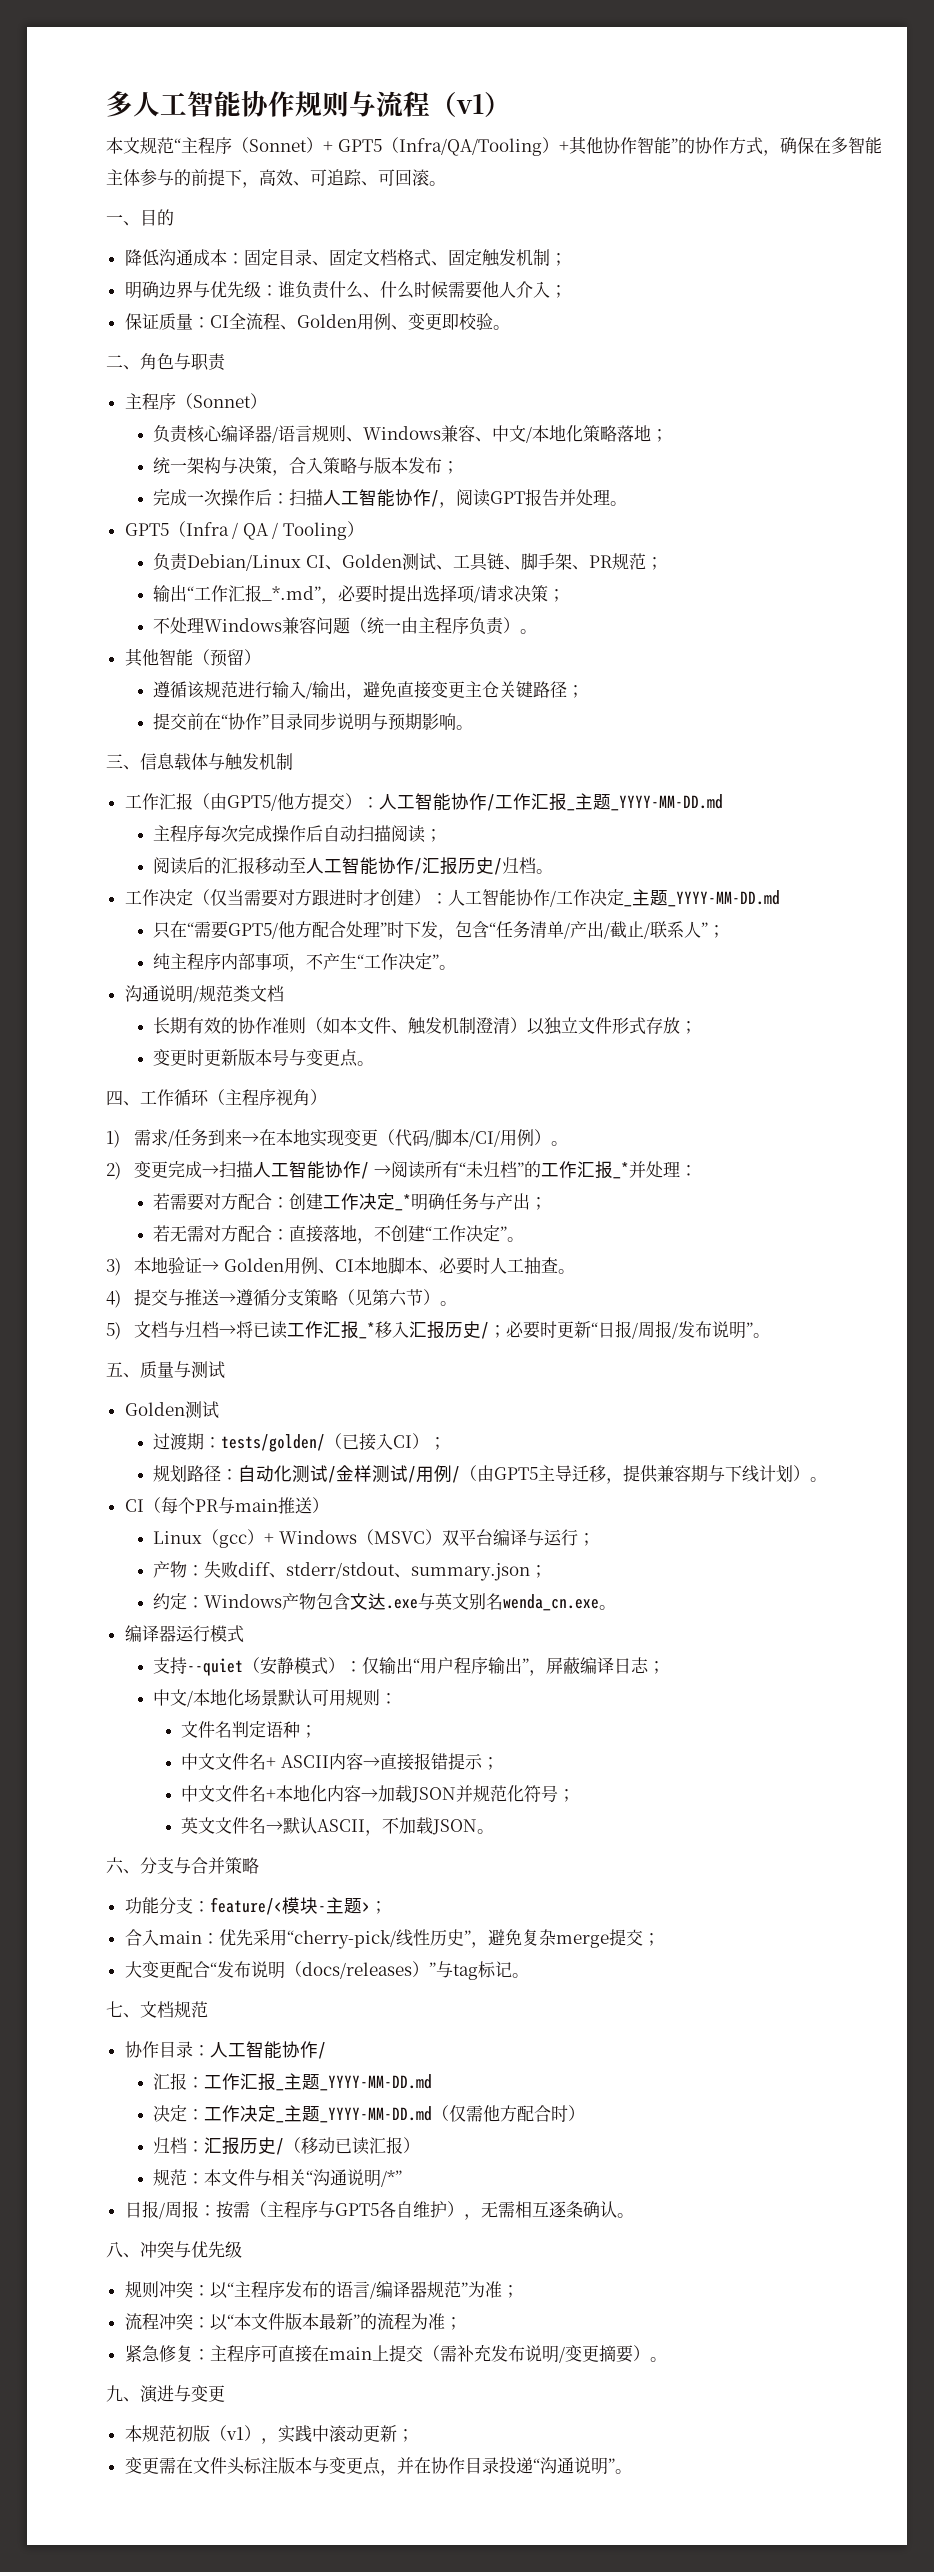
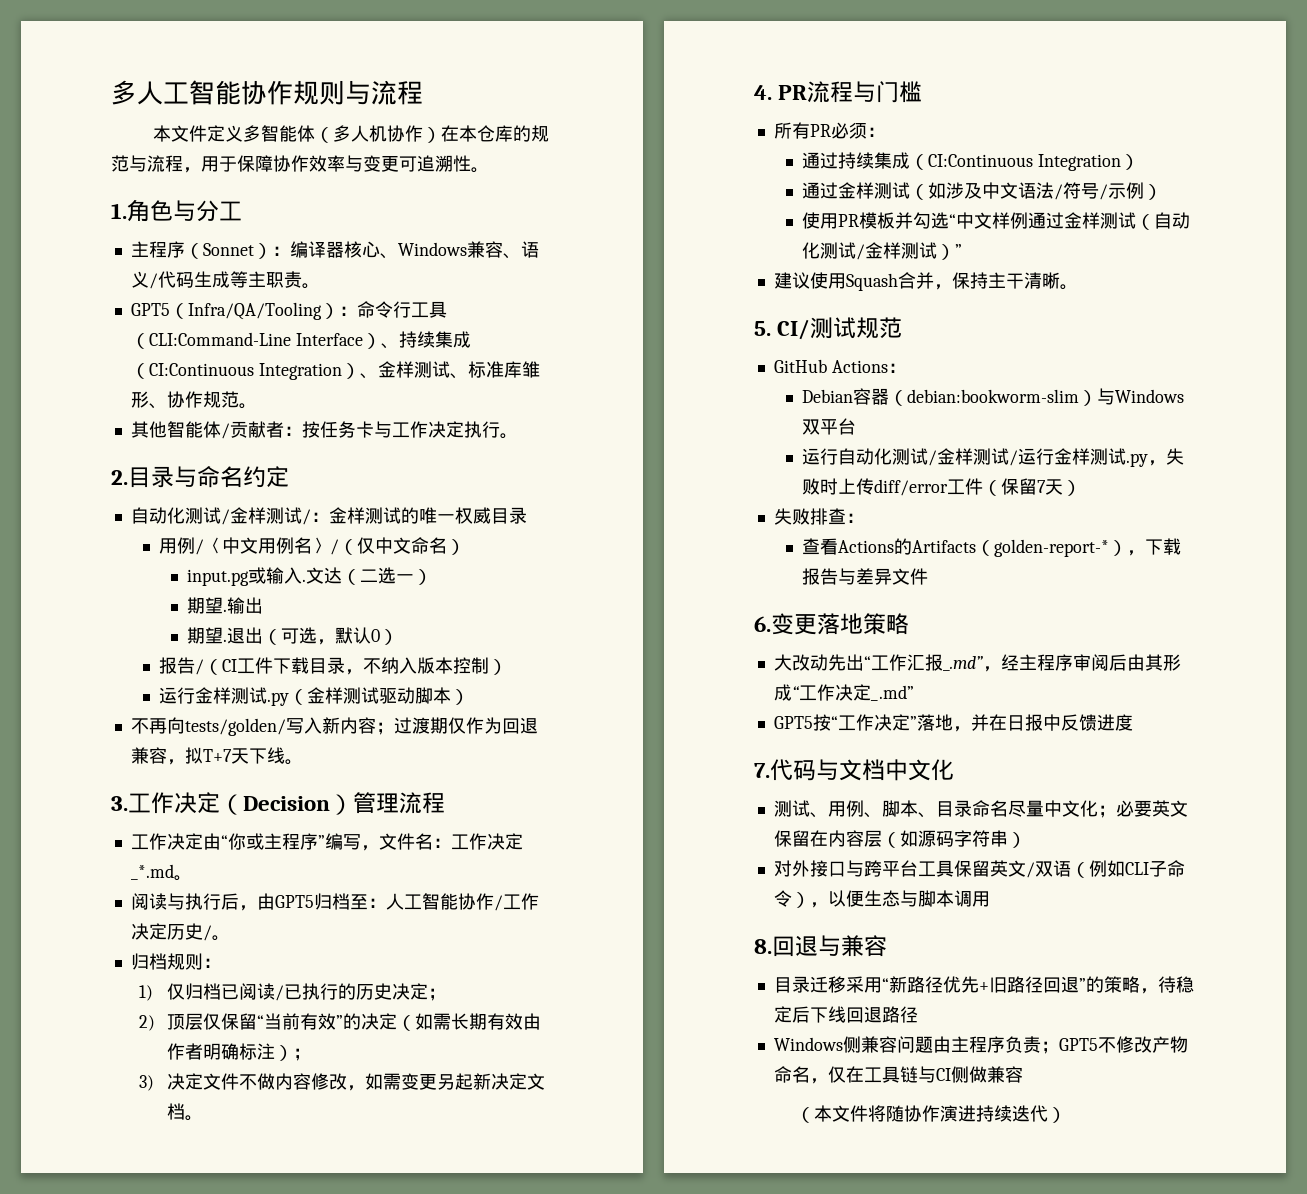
- 多人工智能协作规则与流程（v1）
- 本文规范“主程序（Sonnet）+ GPT5（Infra/QA/Tooling）+其他协作智能”的协作方式，确保在多智能主体参与的前提下，高效、可追踪、可回滚。
- 一、目的
- 降低沟通成本：固定目录、固定文档格式、固定触发机制；
- 明确边界与优先级：谁负责什么、什么时候需要他人介入；
- 保证质量：CI全流程、Golden用例、变更即校验。
- 二、角色与职责
- 主程序（Sonnet）
- 负责核心编译器/语言规则、Windows兼容、中文/本地化策略落地；
- 统一架构与决策，合入策略与版本发布；
- 完成一次操作后：扫描人工智能协作/，阅读GPT报告并处理。
- GPT5（Infra / QA / Tooling）
- 负责Debian/Linux CI、Golden测试、工具链、脚手架、PR规范；
- 输出“工作汇报_*.md”，必要时提出选择项/请求决策；
- 不处理Windows兼容问题（统一由主程序负责）。
- 其他智能（预留）
- 遵循该规范进行输入/输出，避免直接变更主仓关键路径；
- 提交前在“协作”目录同步说明与预期影响。
- 三、信息载体与触发机制
- 工作汇报（由GPT5/他方提交）：人工智能协作/工作汇报_主题_YYYY-MM-DD.md
- 主程序每次完成操作后自动扫描阅读；
- 阅读后的汇报移动至人工智能协作/汇报历史/归档。
- 工作决定（仅当需要对方跟进时才创建）：人工智能协作/工作决定_主题_YYYY-MM-DD.md
- 只在“需要GPT5/他方配合处理”时下发，包含“任务清单/产出/截止/联系人”；
- 纯主程序内部事项，不产生“工作决定”。
- 沟通说明/规范类文档
- 长期有效的协作准则（如本文件、触发机制澄清）以独立文件形式存放；
- 变更时更新版本号与变更点。
- 四、工作循环（主程序视角）
- 1)需求/任务到来→在本地实现变更（代码/脚本/CI/用例）。
- 2)变更完成→扫描人工智能协作/ →阅读所有“未归档”的工作汇报_*并处理：
- 若需要对方配合：创建工作决定_*明确任务与产出；
- 若无需对方配合：直接落地，不创建“工作决定”。
- 3)本地验证→ Golden用例、CI本地脚本、必要时人工抽查。
- 4)提交与推送→遵循分支策略（见第六节）。
- 5)文档与归档→将已读工作汇报_*移入汇报历史/；必要时更新“日报/周报/发布说明”。
- 五、质量与测试
- Golden测试
- 过渡期：tests/golden/（已接入CI）；
- 规划路径：自动化测试/金样测试/用例/（由GPT5主导迁移，提供兼容期与下线计划）。
- CI（每个PR与main推送）
- Linux（gcc）+ Windows（MSVC）双平台编译与运行；
- 产物：失败diff、stderr/stdout、summary.json；
- 约定：Windows产物包含文达.exe与英文别名wenda_cn.exe。
- 编译器运行模式
- 支持--quiet（安静模式）：仅输出“用户程序输出”，屏蔽编译日志；
- 中文/本地化场景默认可用规则：
- 文件名判定语种；
- 中文文件名+ ASCII内容→直接报错提示；
- 中文文件名+本地化内容→加载JSON并规范化符号；
- 英文文件名→默认ASCII，不加载JSON。
- 六、分支与合并策略
- 功能分支：feature/<模块-主题>；
- 合入main：优先采用“cherry-pick/线性历史”，避免复杂merge提交；
- 大变更配合“发布说明（docs/releases）”与tag标记。
- 七、文档规范
- 协作目录：人工智能协作/
- 汇报：工作汇报_主题_YYYY-MM-DD.md
- 决定：工作决定_主题_YYYY-MM-DD.md（仅需他方配合时）
- 归档：汇报历史/（移动已读汇报）
- 规范：本文件与相关“沟通说明/*”
- 日报/周报：按需（主程序与GPT5各自维护），无需相互逐条确认。
- 八、冲突与优先级
- 规则冲突：以“主程序发布的语言/编译器规范”为准；
- 流程冲突：以“本文件版本最新”的流程为准；
- 紧急修复：主程序可直接在main上提交（需补充发布说明/变更摘要）。
- 九、演进与变更
- 本规范初版（v1），实践中滚动更新；
- 变更需在文件头标注版本与变更点，并在协作目录投递“沟通说明”。
+ 多人工智能协作规则与流程
+ 本文件定义多智能体（多人机协作）在本仓库的规范与流程，用于保障协作效率与变更可追溯性。
+ 1.角色与分工
+ 主程序（Sonnet）：编译器核心、Windows兼容、语义/代码生成等主职责。
+ GPT5（Infra/QA/Tooling）：命令行工具（CLI:Command-Line Interface）、持续集成（CI:Continuous Integration）、金样测试、标准库雏形、协作规范。
+ 其他智能体/贡献者：按任务卡与工作决定执行。
+ 2.目录与命名约定
+ 自动化测试/金样测试/：金样测试的唯一权威目录
+ 用例/〈中文用例名〉/（仅中文命名）
+ input.pg或输入.文达（二选一）
+ 期望.输出
+ 期望.退出（可选，默认0）
+ 报告/（CI工件下载目录，不纳入版本控制）
+ 运行金样测试.py（金样测试驱动脚本）
+ 不再向tests/golden/写入新内容；过渡期仅作为回退兼容，拟T+7天下线。
+ 3.工作决定（Decision）管理流程
+ 工作决定由“你或主程序”编写，文件名：工作决定_*.md。
+ 阅读与执行后，由GPT5归档至：人工智能协作/工作决定历史/。
+ 归档规则：
+ 1)仅归档已阅读/已执行的历史决定；
+ 2)顶层仅保留“当前有效”的决定（如需长期有效由作者明确标注）；
+ 3)决定文件不做内容修改，如需变更另起新决定文档。
+ 4. PR流程与门槛
+ 所有PR必须：
+ 通过持续集成（CI:Continuous Integration）
+ 通过金样测试（如涉及中文语法/符号/示例）
+ 使用PR模板并勾选“中文样例通过金样测试（自动化测试/金样测试）”
+ 建议使用Squash合并，保持主干清晰。
+ 5. CI/测试规范
+ GitHub Actions：
+ Debian容器（debian:bookworm-slim）与Windows双平台
+ 运行自动化测试/金样测试/运行金样测试.py，失败时上传diff/error工件（保留7天）
+ 失败排查：
+ 查看Actions的Artifacts（golden-report-*），下载报告与差异文件
+ 6.变更落地策略
+ 大改动先出“工作汇报_.md”，经主程序审阅后由其形成“工作决定_.md”
+ GPT5按“工作决定”落地，并在日报中反馈进度
+ 7.代码与文档中文化
+ 测试、用例、脚本、目录命名尽量中文化；必要英文保留在内容层（如源码字符串）
+ 对外接口与跨平台工具保留英文/双语（例如CLI子命令），以便生态与脚本调用
+ 8.回退与兼容
+ 目录迁移采用“新路径优先+旧路径回退”的策略，待稳定后下线回退路径
+ Windows侧兼容问题由主程序负责；GPT5不修改产物命名，仅在工具链与CI侧做兼容
+ （本文件将随协作演进持续迭代）

